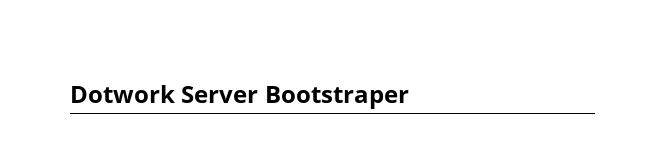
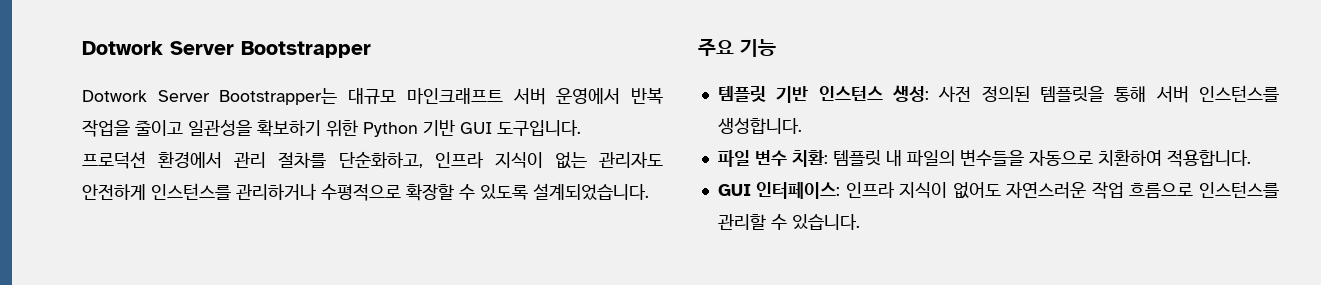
- Dotwork Server Bootstraper
+ Dotwork Server Bootstrapper
+ Dotwork Server Bootstrapper는 대규모 마인크래프트 서버 운영에서 반복 작업을 줄이고 일관성을 확보하기 위한 Python 기반 GUI 도구입니다.
+ 프로덕션 환경에서 관리 절차를 단순화하고, 인프라 지식이 없는 관리자도 안전하게 인스턴스를 관리하거나 수평적으로 확장할 수 있도록 설계되었습니다.
+ 주요 기능
+ 템플릿 기반 인스턴스 생성: 사전 정의된 템플릿을 통해 서버 인스턴스를 생성합니다.
+ 파일 변수 치환: 템플릿 내 파일의 변수들을 자동으로 치환하여 적용합니다.
+ GUI 인터페이스: 인프라 지식이 없어도 자연스러운 작업 흐름으로 인스턴스를 관리할 수 있습니다.

